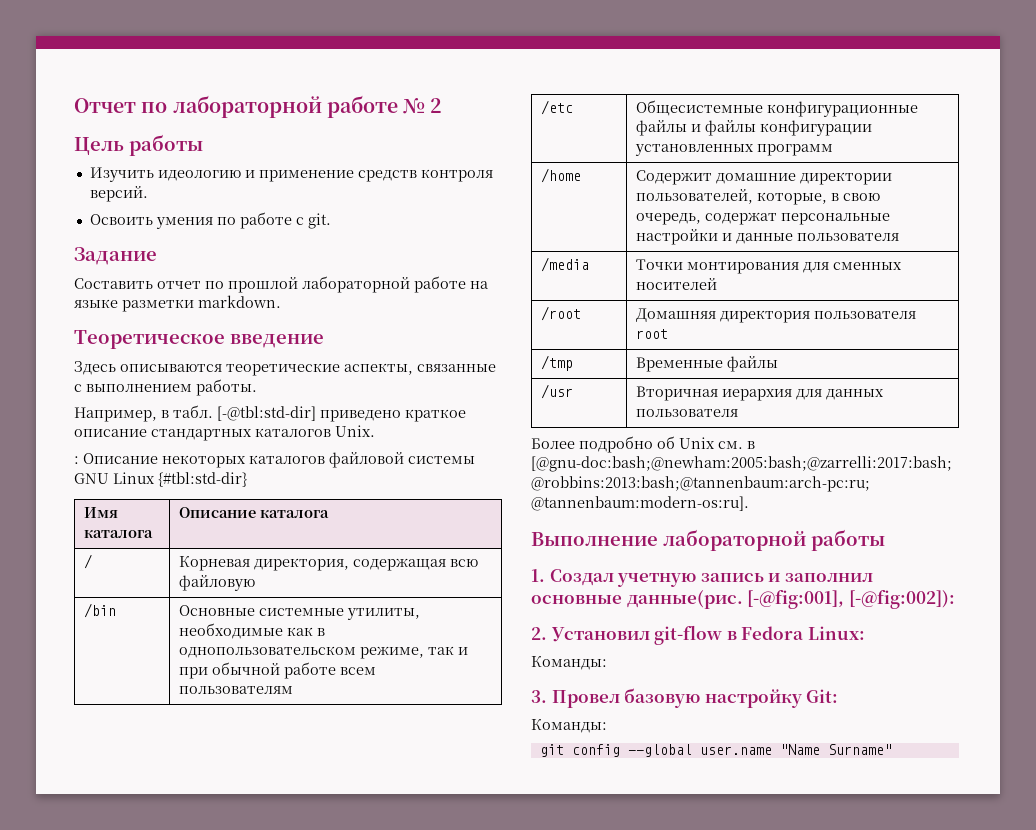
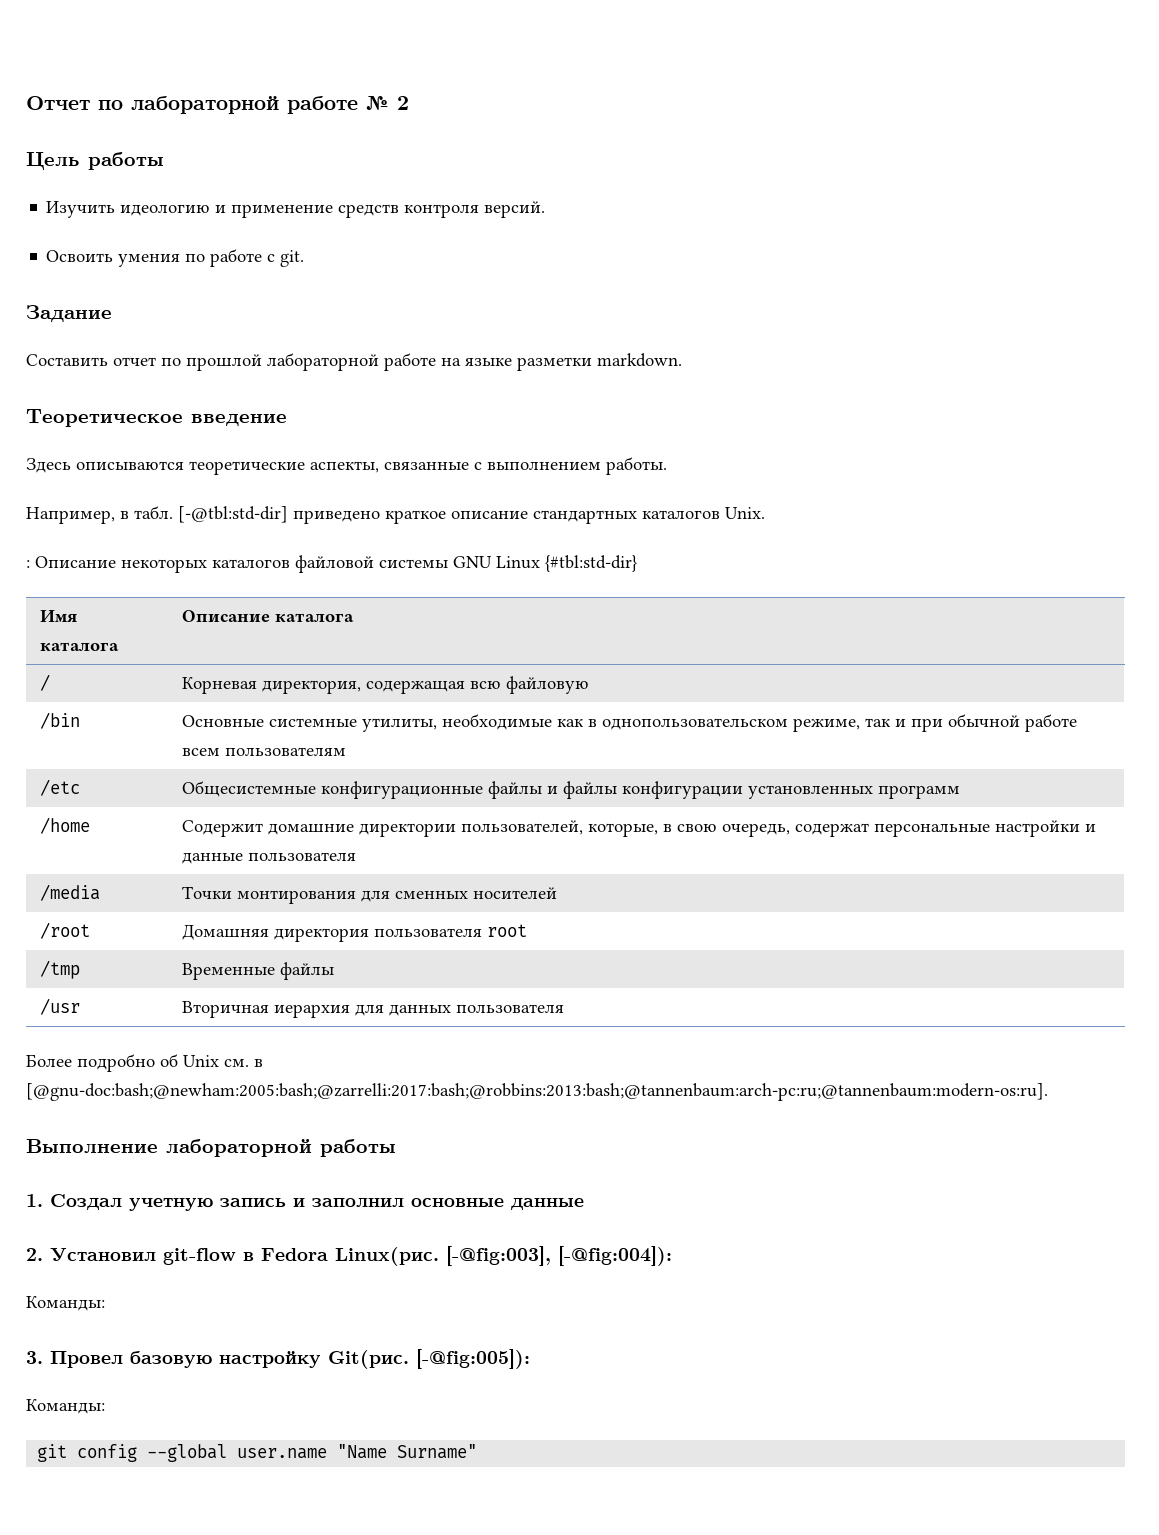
- 1. Создал учетную запись и заполнил основные данные(рис. [-@fig:001], [-@fig:002]):
+ 1. Создал учетную запись и заполнил основные данные
- 2. Установил git-flow в Fedora Linux:
+ 2. Установил git-flow в Fedora Linux(рис. [-@fig:003], [-@fig:004]):
- 3. Провел базовую настройку Git:
+ 3. Провел базовую настройку Git(рис. [-@fig:005]):

